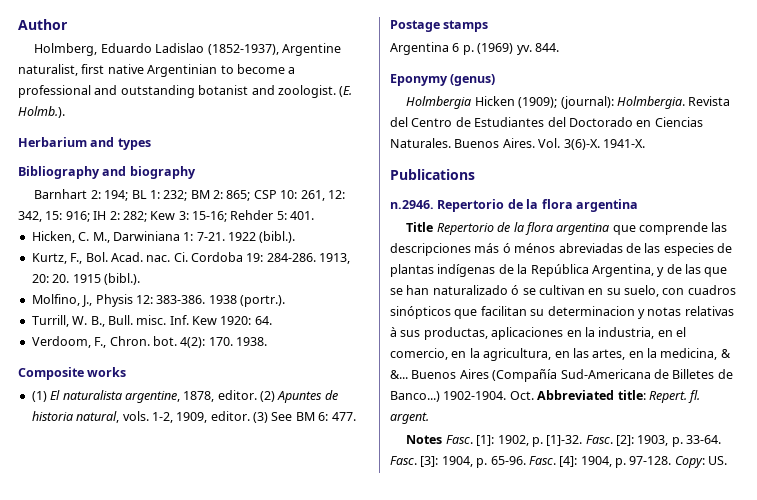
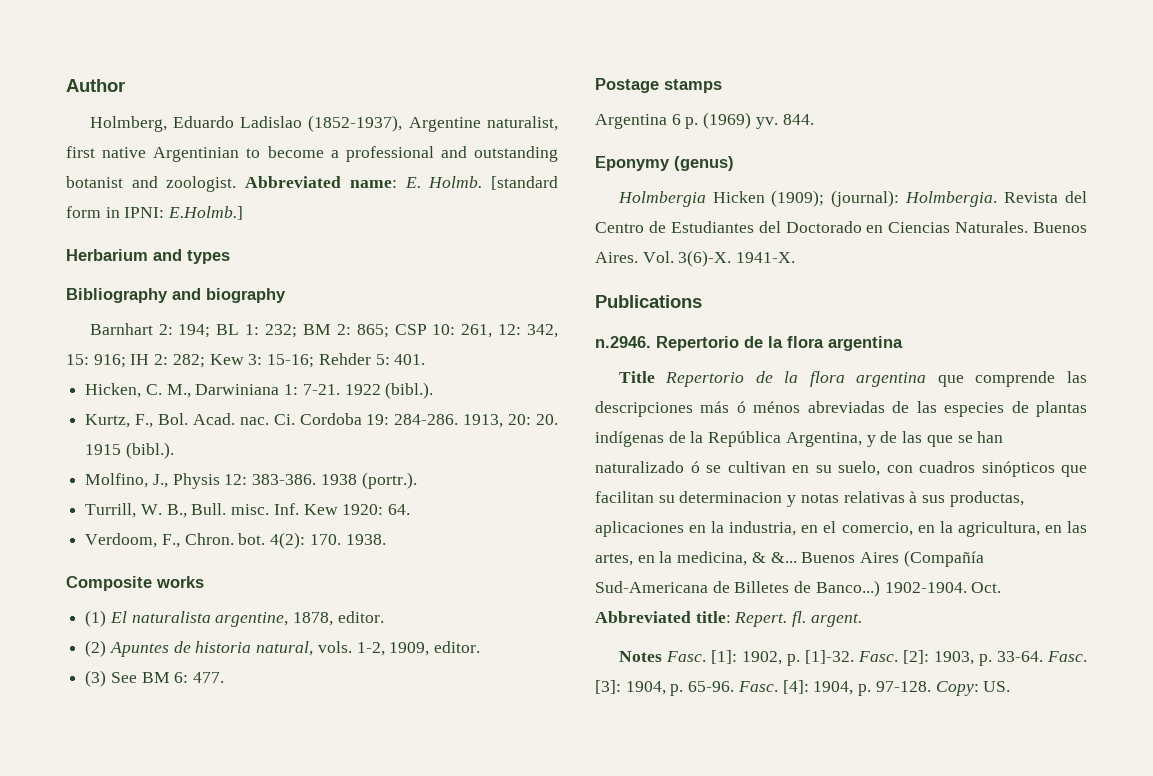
- (E. Holmb.).
+ Abbreviated name: E. Holmb. [standard form in IPNI: E.Holmb.]
- (1) El naturalista argentine, 1878, editor. (2) Apuntes de historia natural, vols.
+ (1) El naturalista argentine, 1878, editor.
+ (2) Apuntes de historia natural, vols.
- 1-2, 1909, editor. (3) See BM 6: 477.
+ 1-2, 1909, editor.
+ (3) See BM 6: 477.

